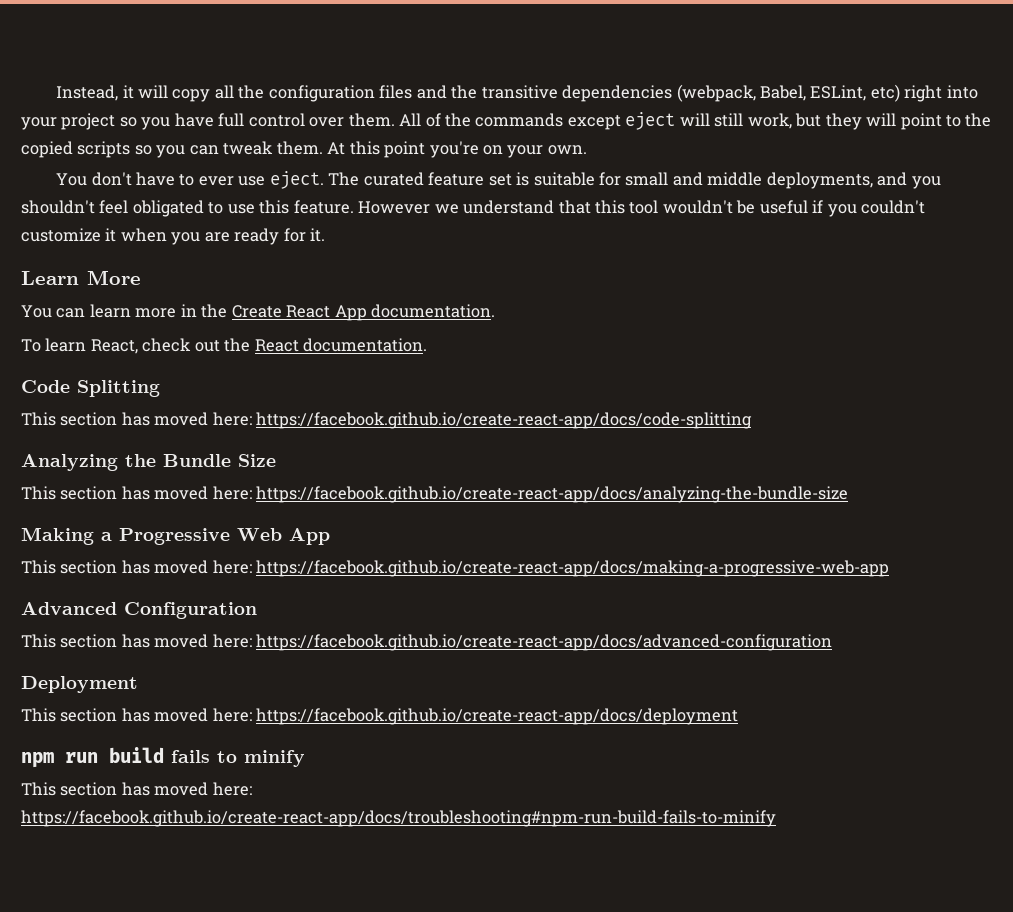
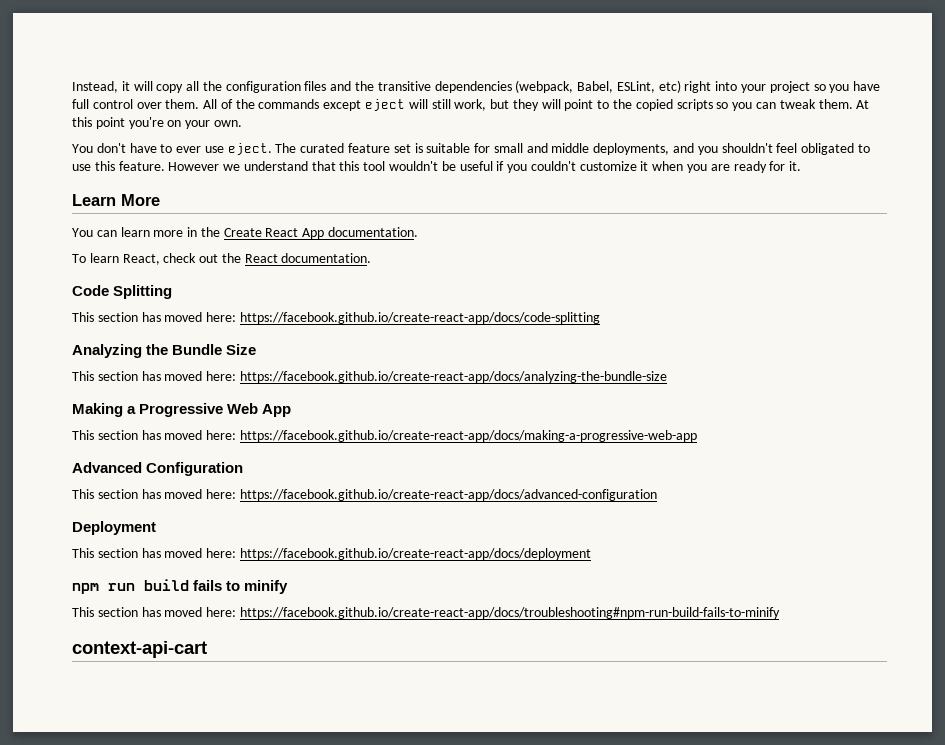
+ context-api-cart

